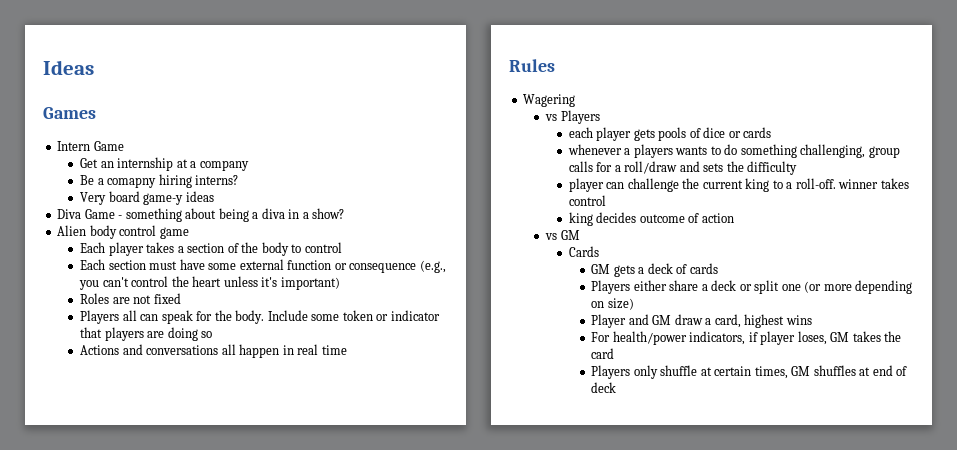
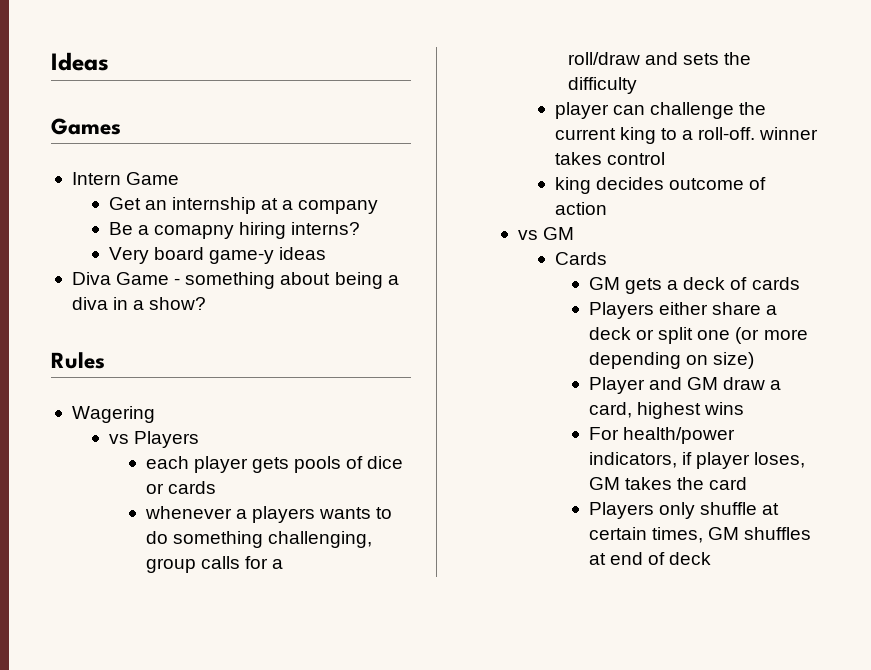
- Alien body control game
- Each player takes a section of the body to control
- Each section must have some external function or consequence (e.g., you can't control the heart unless it's important)
- Roles are not fixed
- Players all can speak for the body. Include some token or indicator that players are doing so
- Actions and conversations all happen in real time
- whenever a players wants to do something challenging, group calls for a roll/draw and sets the difficulty
+ whenever a players wants to do something challenging, group calls for a
+ roll/draw and sets the difficulty

